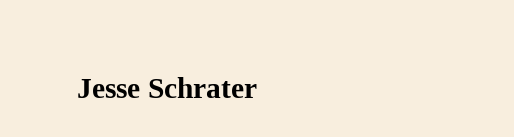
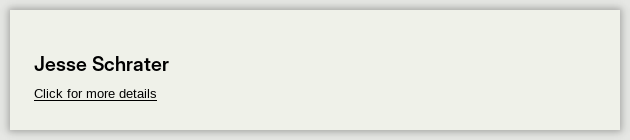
+ Click for more details

